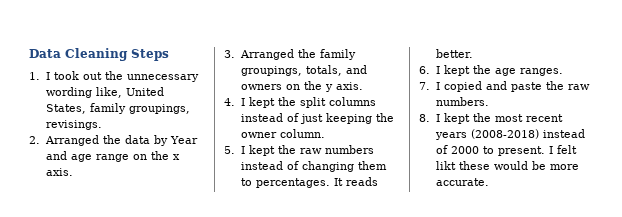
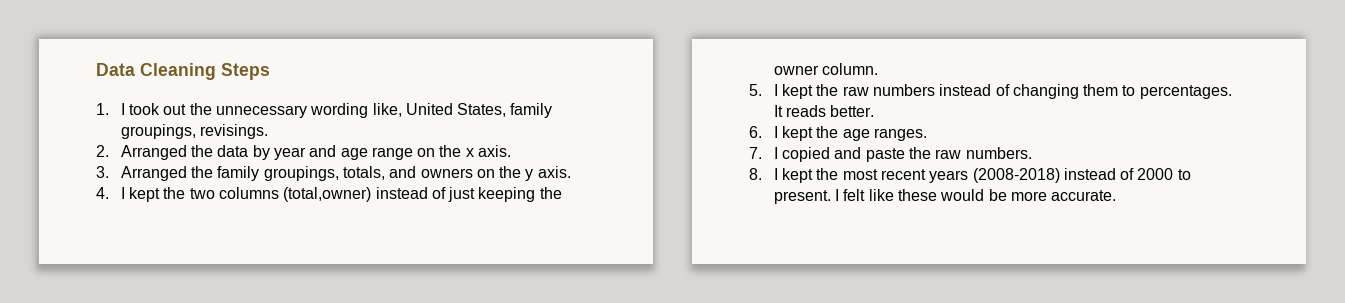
- 2. Arranged the data by Year and age range on the x axis.
+ 2. Arranged the data by year and age range on the x axis.
- 4. I kept the split columns instead of just keeping the owner column.
+ 4. I kept the two columns (total,owner) instead of just keeping the owner column.
- I felt likt these would be more accurate.
+ I felt like these would be more accurate.

